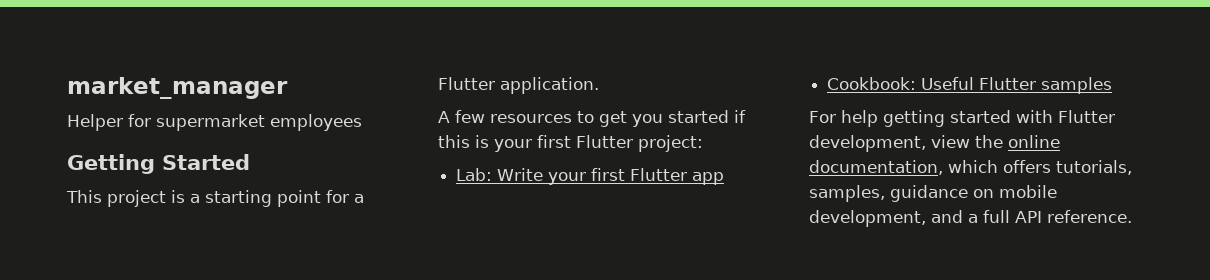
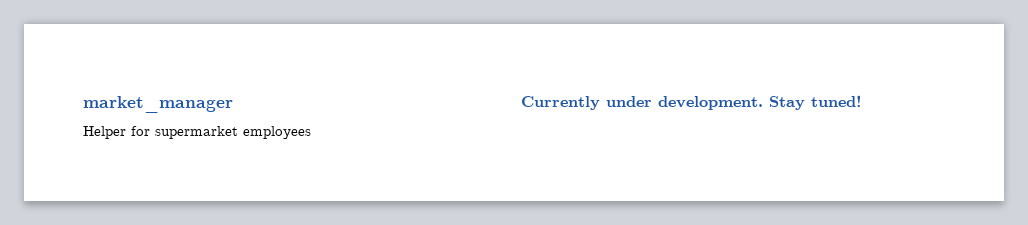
- Getting Started
- This project is a starting point for a Flutter application.
- A few resources to get you started if this is your first Flutter project:
- Lab: Write your first Flutter app
- Cookbook: Useful Flutter samples
- For help getting started with Flutter development, view the online documentation, which offers tutorials, samples, guidance on mobile development, and a full API reference.
+ Currently under development. Stay tuned!

